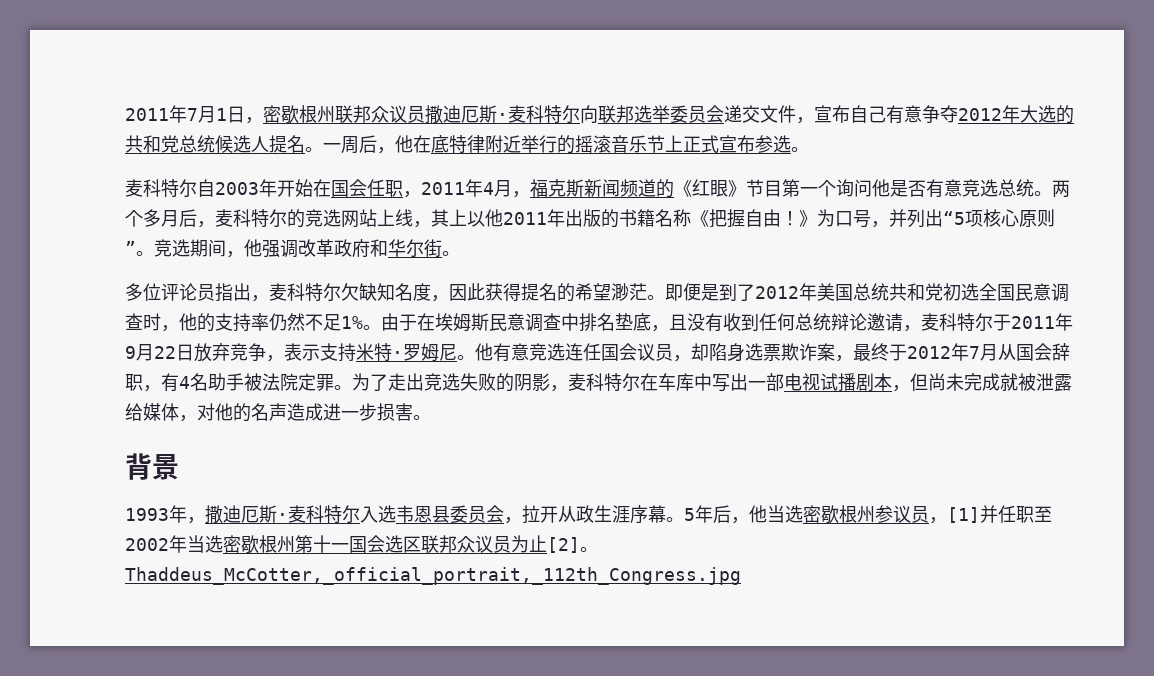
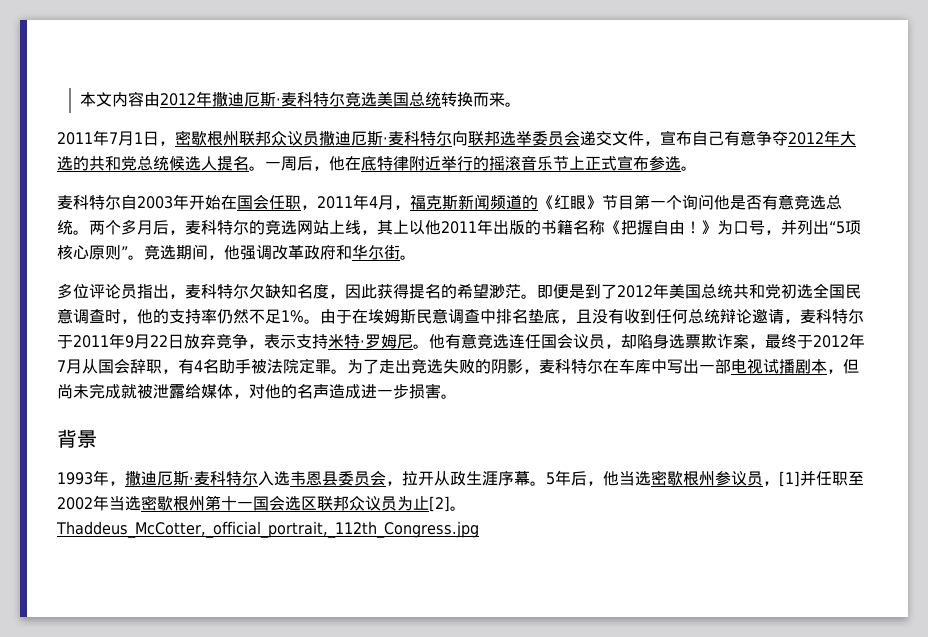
+ 本文内容由2012年撒迪厄斯·麦科特尔竞选美国总统转换而来。

